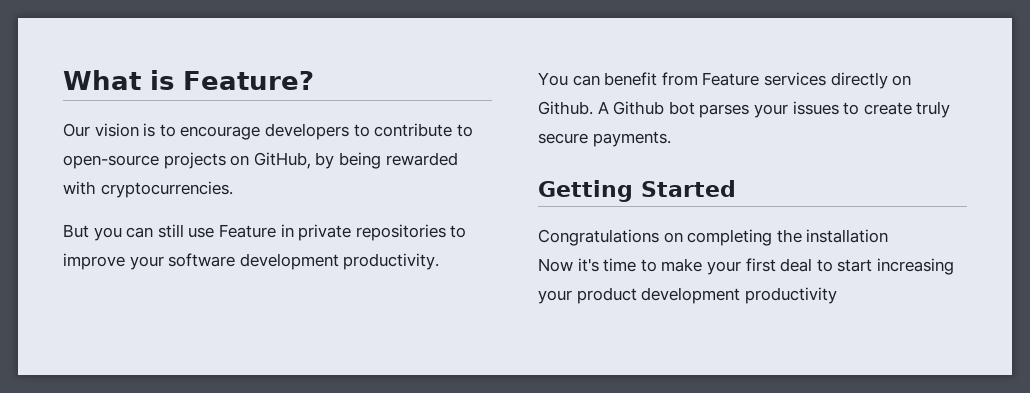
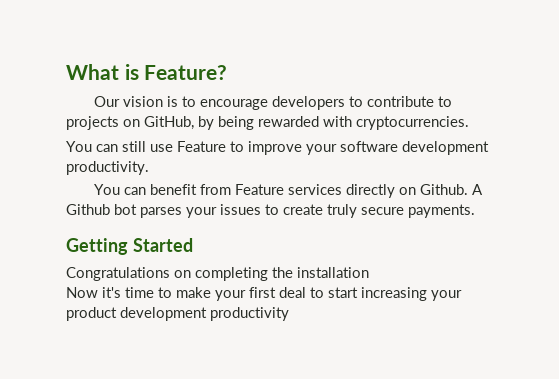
- Our vision is to encourage developers to contribute to open-source projects on GitHub, by being rewarded with cryptocurrencies.
+ Our vision is to encourage developers to contribute to projects on GitHub, by being rewarded with cryptocurrencies.
- But you can still use Feature in private repositories to improve your software development productivity.
+ You can still use Feature to improve your software development productivity.

